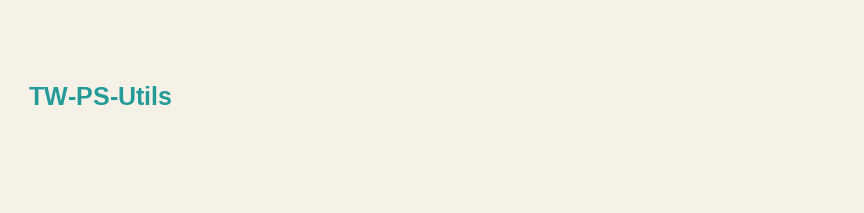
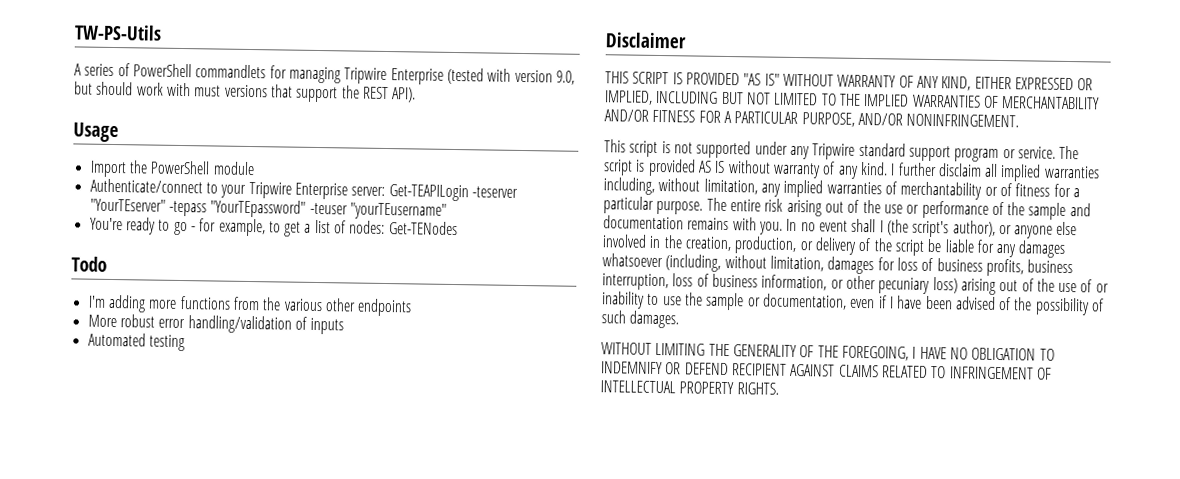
+ A series of PowerShell commandlets for managing Tripwire Enterprise (tested with version 9.0, but should work with must versions that support the REST API).
+ Usage
+ Import the PowerShell module
+ Authenticate/connect to your Tripwire Enterprise server: Get-TEAPILogin -teserver "YourTEserver" -tepass "YourTEpassword" -teuser "yourTEusername"
+ You're ready to go - for example, to get a list of nodes: Get-TENodes
+ Todo
+ I'm adding more functions from the various other endpoints
+ More robust error handling/validation of inputs
+ Automated testing
+ Disclaimer
+ THIS SCRIPT IS PROVIDED "AS IS" WITHOUT WARRANTY OF ANY KIND, EITHER EXPRESSED OR IMPLIED, INCLUDING BUT NOT LIMITED TO THE IMPLIED WARRANTIES OF MERCHANTABILITY AND/OR FITNESS FOR A PARTICULAR PURPOSE, AND/OR NONINFRINGEMENT.
+ This script is not supported under any Tripwire standard support program or service. The script is provided AS IS without warranty of any kind. I further disclaim all implied warranties including, without limitation, any implied warranties of merchantability or of fitness for a particular purpose. The entire risk arising out of the use or performance of the sample and documentation remains with you. In no event shall I (the script's author), or anyone else involved in the creation, production, or delivery of the script be liable for any damages whatsoever (including, without limitation, damages for loss of business profits, business interruption, loss of business information, or other pecuniary loss) arising out of the use of or inability to use the sample or documentation, even if I have been advised of the possibility of such damages.
+ WITHOUT LIMITING THE GENERALITY OF THE FOREGOING, I HAVE NO OBLIGATION TO INDEMNIFY OR DEFEND RECIPIENT AGAINST CLAIMS RELATED TO INFRINGEMENT OF INTELLECTUAL PROPERTY RIGHTS.

